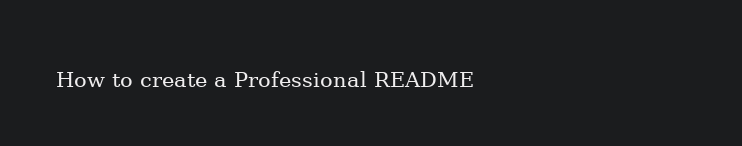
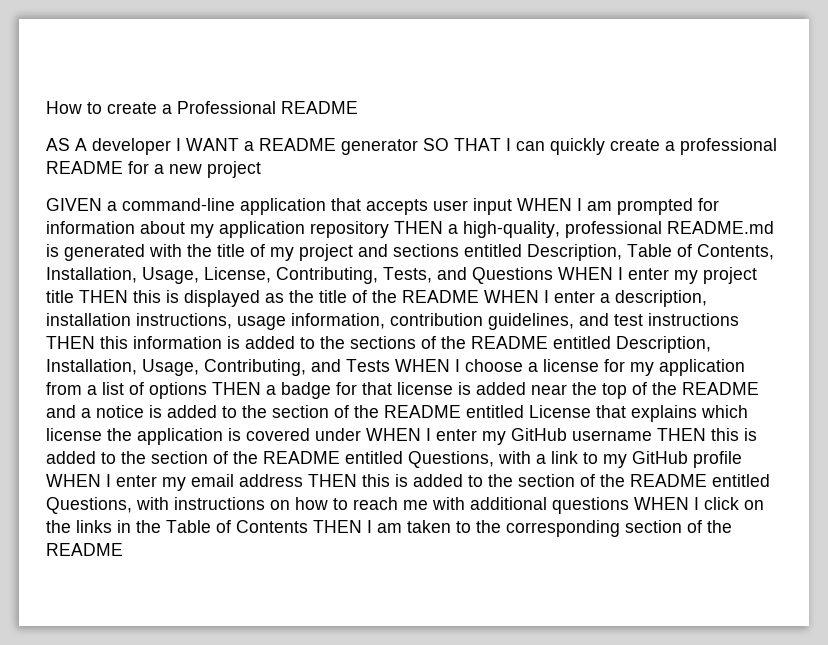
+ AS A developer I WANT a README generator SO THAT I can quickly create a professional README for a new project
+ GIVEN a command-line application that accepts user input WHEN I am prompted for information about my application repository THEN a high-quality, professional README.md is generated with the title of my project and sections entitled Description, Table of Contents, Installation, Usage, License, Contributing, Tests, and Questions WHEN I enter my project title THEN this is displayed as the title of the README WHEN I enter a description, installation instructions, usage information, contribution guidelines, and test instructions THEN this information is added to the sections of the README entitled Description, Installation, Usage, Contributing, and Tests WHEN I choose a license for my application from a list of options THEN a badge for that license is added near the top of the README and a notice is added to the section of the README entitled License that explains which license the application is covered under WHEN I enter my GitHub username THEN this is added to the section of the README entitled Questions, with a link to my GitHub profile WHEN I enter my email address THEN this is added to the section of the README entitled Questions, with instructions on how to reach me with additional questions WHEN I click on the links in the Table of Contents THEN I am taken to the corresponding section of the README

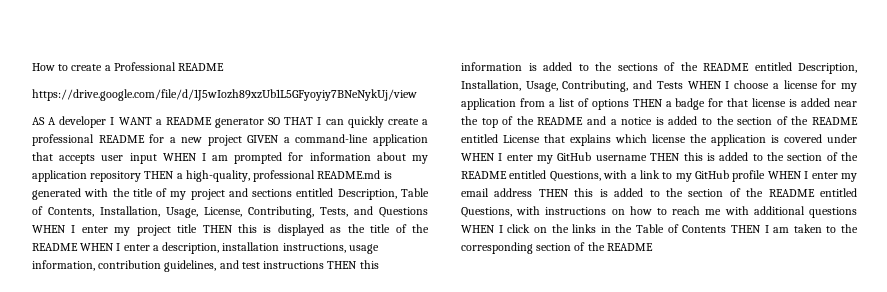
+ https://drive.google.com/file/d/1J5wIozh89xzUb1L5GFyoyiy7BNeNykUj/view
- AS A developer I WANT a README generator SO THAT I can quickly create a professional README for a new project
- GIVEN a command-line application that accepts user input WHEN I am prompted for information about my application repository THEN a high-quality, professional README.md is generated with the title of my project and sections entitled Description, Table of Contents, Installation, Usage, License, Contributing, Tests, and Questions WHEN I enter my project title THEN this is displayed as the title of the README WHEN I enter a description, installation instructions, usage information, contribution guidelines, and test instructions THEN this information is added to the sections of the README entitled Description, Installation, Usage, Contributing, and Tests WHEN I choose a license for my application from a list of options THEN a badge for that license is added near the top of the README and a notice is added to the section of the README entitled License that explains which license the application is covered under WHEN I enter my GitHub username THEN this is added to the section of the README entitled Questions, with a link to my GitHub profile WHEN I enter my email address THEN this is added to the section of the README entitled Questions, with instructions on how to reach me with additional questions WHEN I click on the links in the Table of Contents THEN I am taken to the corresponding section of the README
+ AS A developer I WANT a README generator SO THAT I can quickly create a professional README for a new project GIVEN a command-line application that accepts user input WHEN I am prompted for information about my application repository THEN a high-quality, professional README.md is generated with the title of my project and sections entitled Description, Table of Contents, Installation, Usage, License, Contributing, Tests, and Questions WHEN I enter my project title THEN this is displayed as the title of the README WHEN I enter a description, installation instructions, usage information, contribution guidelines, and test instructions THEN this information is added to the sections of the README entitled Description, Installation, Usage, Contributing, and Tests WHEN I choose a license for my application from a list of options THEN a badge for that license is added near the top of the README and a notice is added to the section of the README entitled License that explains which license the application is covered under WHEN I enter my GitHub username THEN this is added to the section of the README entitled Questions, with a link to my GitHub profile WHEN I enter my email address THEN this is added to the section of the README entitled Questions, with instructions on how to reach me with additional questions WHEN I click on the links in the Table of Contents THEN I am taken to the corresponding section of the README

